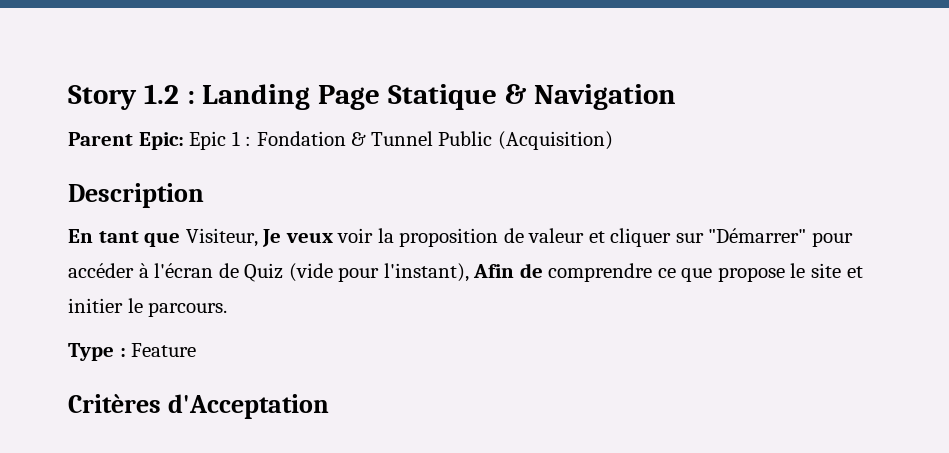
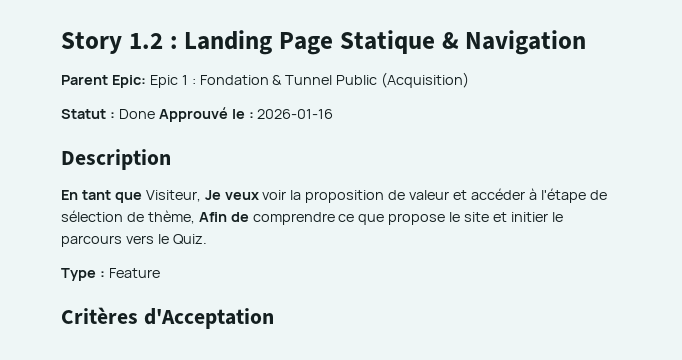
+ Statut : Done Approuvé le : 2026-01-16
- En tant que Visiteur, Je veux voir la proposition de valeur et cliquer sur "Démarrer" pour accéder à l'écran de Quiz (vide pour l'instant), Afin de comprendre ce que propose le site et initier le parcours.
+ En tant que Visiteur, Je veux voir la proposition de valeur et accéder à l'étape de sélection de thème, Afin de comprendre ce que propose le site et initier le parcours vers le Quiz.

